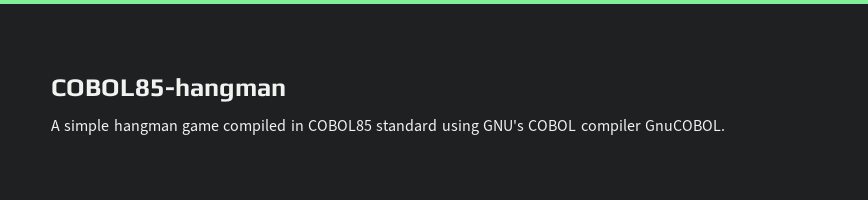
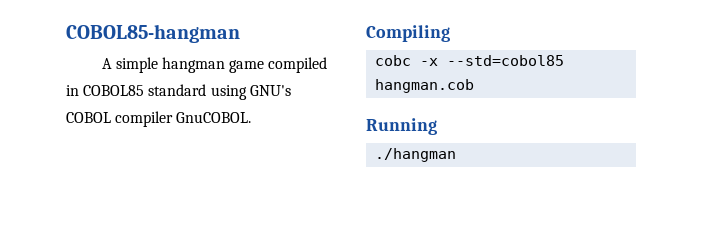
+ Compiling
+ cobc -x --std=cobol85 hangman.cob
+ Running
+ ./hangman

